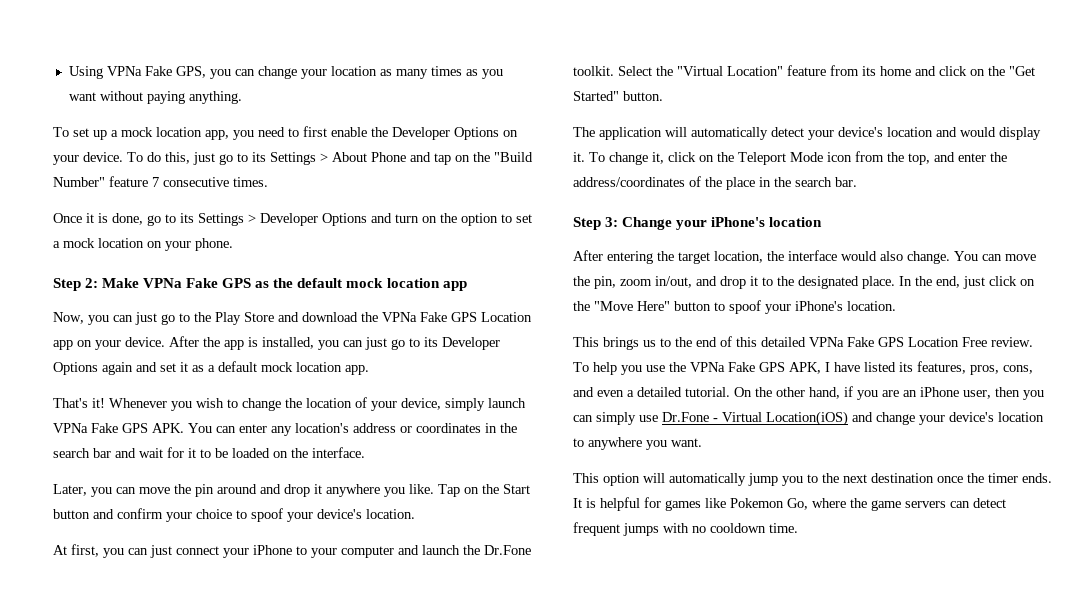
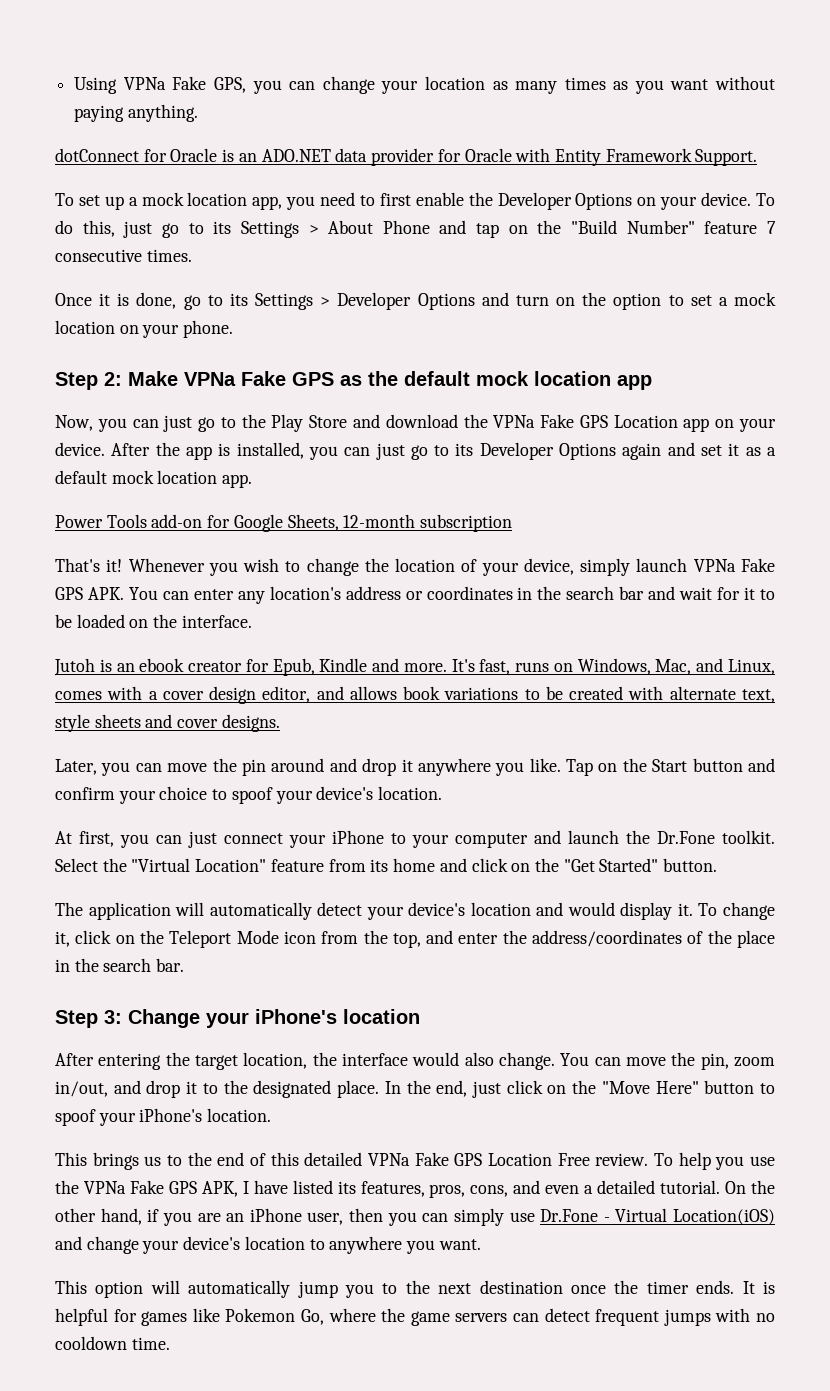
+ dotConnect for Oracle is an ADO.NET data provider for Oracle with Entity Framework Support.
+ Power Tools add-on for Google Sheets, 12-month subscription
+ Jutoh is an ebook creator for Epub, Kindle and more. It's fast, runs on Windows, Mac, and Linux, comes with a cover design editor, and allows book variations to be created with alternate text, style sheets and cover designs.

